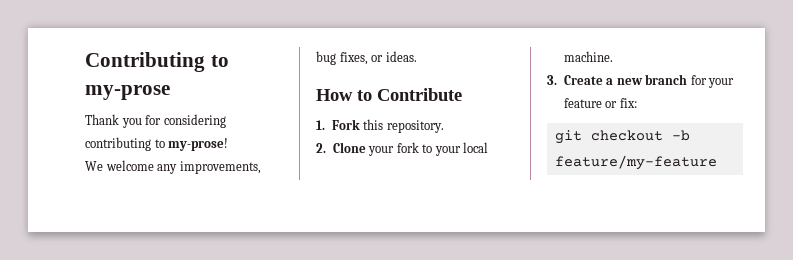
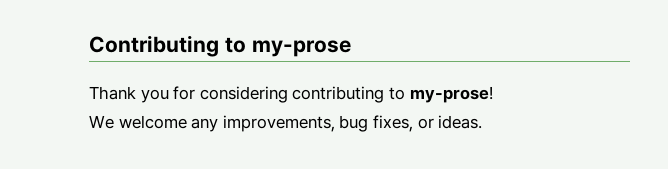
- How to Contribute
- 1. Fork this repository.
- 2. Clone your fork to your local machine.
- 3. Create a new branch for your feature or fix:
- git checkout -b feature/my-feature

